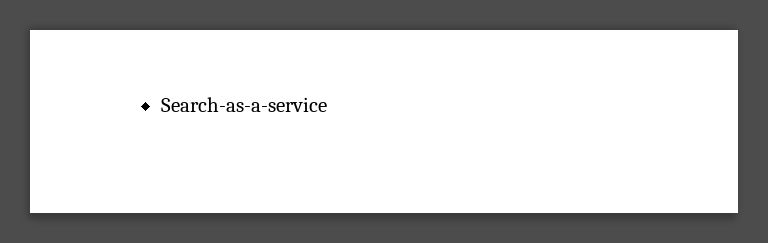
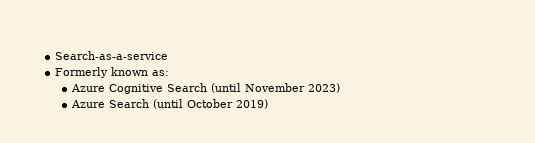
+ Formerly known as:
+ Azure Cognitive Search (until November 2023)
+ Azure Search (until October 2019)

